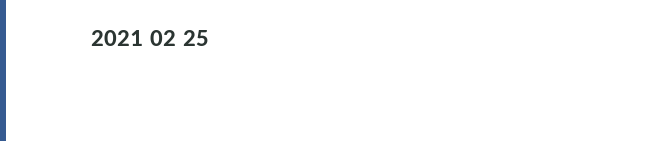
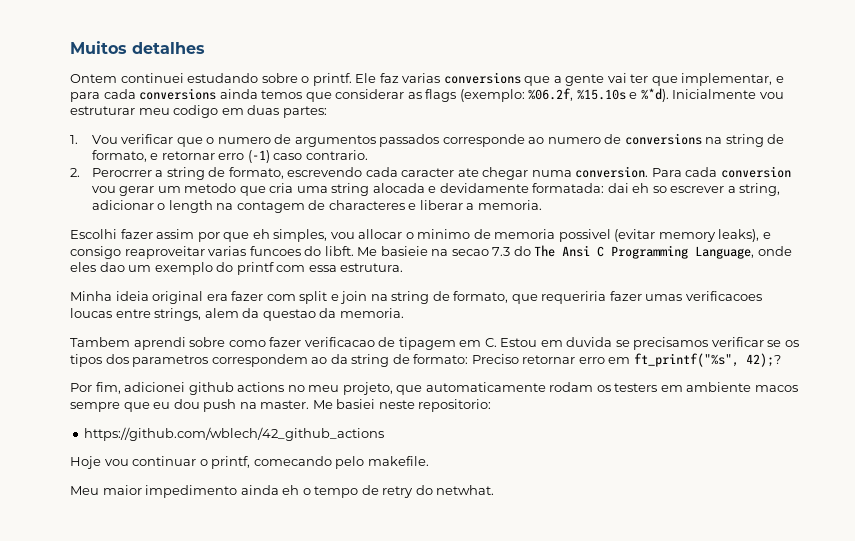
- 2021 02 25
+ Muitos detalhes
+ Ontem continuei estudando sobre o printf. Ele faz varias conversions que a gente vai ter que implementar, e para cada conversions ainda temos que considerar as flags (exemplo: %06.2f, %15.10s e %*d). Inicialmente vou estruturar meu codigo em duas partes:
+ 1. Vou verificar que o numero de argumentos passados corresponde ao numero de conversions na string de formato, e retornar erro (-1) caso contrario.
+ 2. Perocrrer a string de formato, escrevendo cada caracter ate chegar numa conversion. Para cada conversion vou gerar um metodo que cria uma string alocada e devidamente formatada: dai eh so escrever a string, adicionar o length na contagem de characteres e liberar a memoria.
+ Escolhi fazer assim por que eh simples, vou allocar o minimo de memoria possivel (evitar memory leaks), e consigo reaproveitar varias funcoes do libft. Me basieie na secao 7.3 do The Ansi C Programming Language, onde eles dao um exemplo do printf com essa estrutura.
+ Minha ideia original era fazer com split e join na string de formato, que requeriria fazer umas verificacoes loucas entre strings, alem da questao da memoria.
+ Tambem aprendi sobre como fazer verificacao de tipagem em C. Estou em duvida se precisamos verificar se os tipos dos parametros correspondem ao da string de formato: Preciso retornar erro em ft_printf("%s", 42);?
+ Por fim, adicionei github actions no meu projeto, que automaticamente rodam os testers em ambiente macos sempre que eu dou push na master. Me basiei neste repositorio:
+ https://github.com/wblech/42_github_actions
+ Hoje vou continuar o printf, comecando pelo makefile.
+ Meu maior impedimento ainda eh o tempo de retry do netwhat.

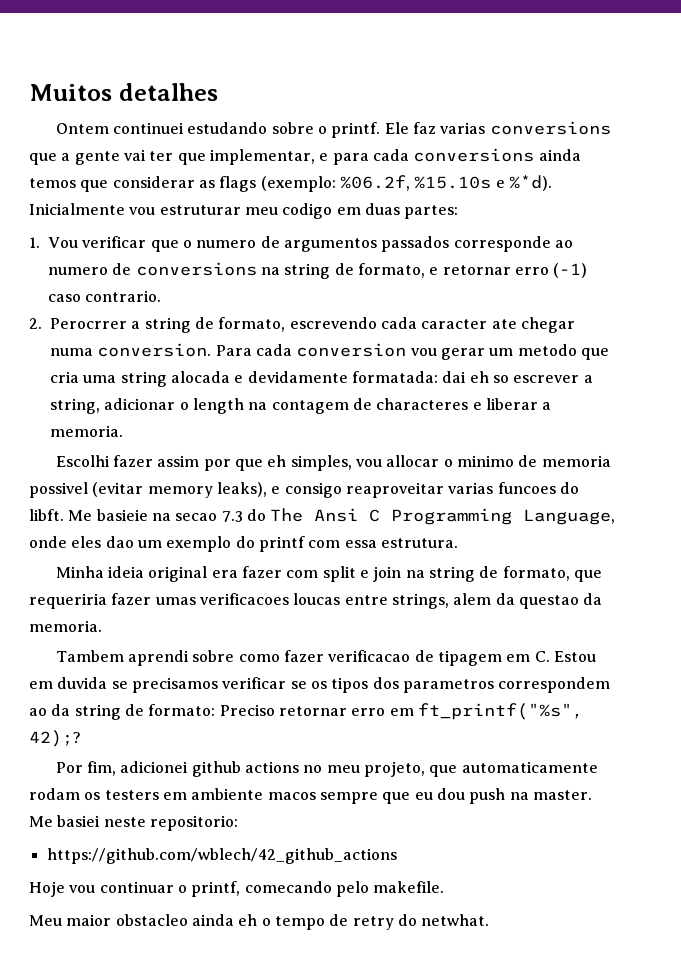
- Meu maior impedimento ainda eh o tempo de retry do netwhat.
+ Meu maior obstacleo ainda eh o tempo de retry do netwhat.

